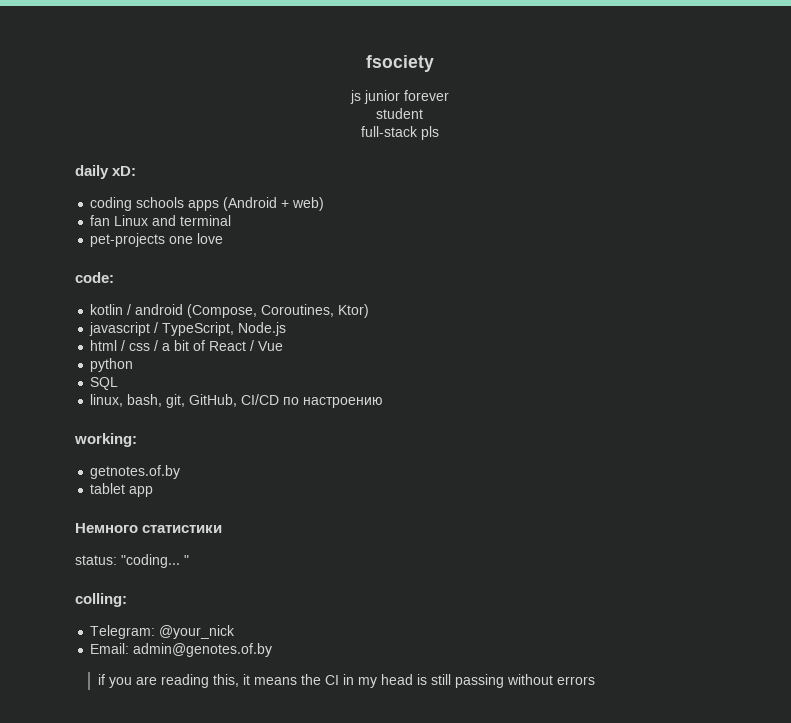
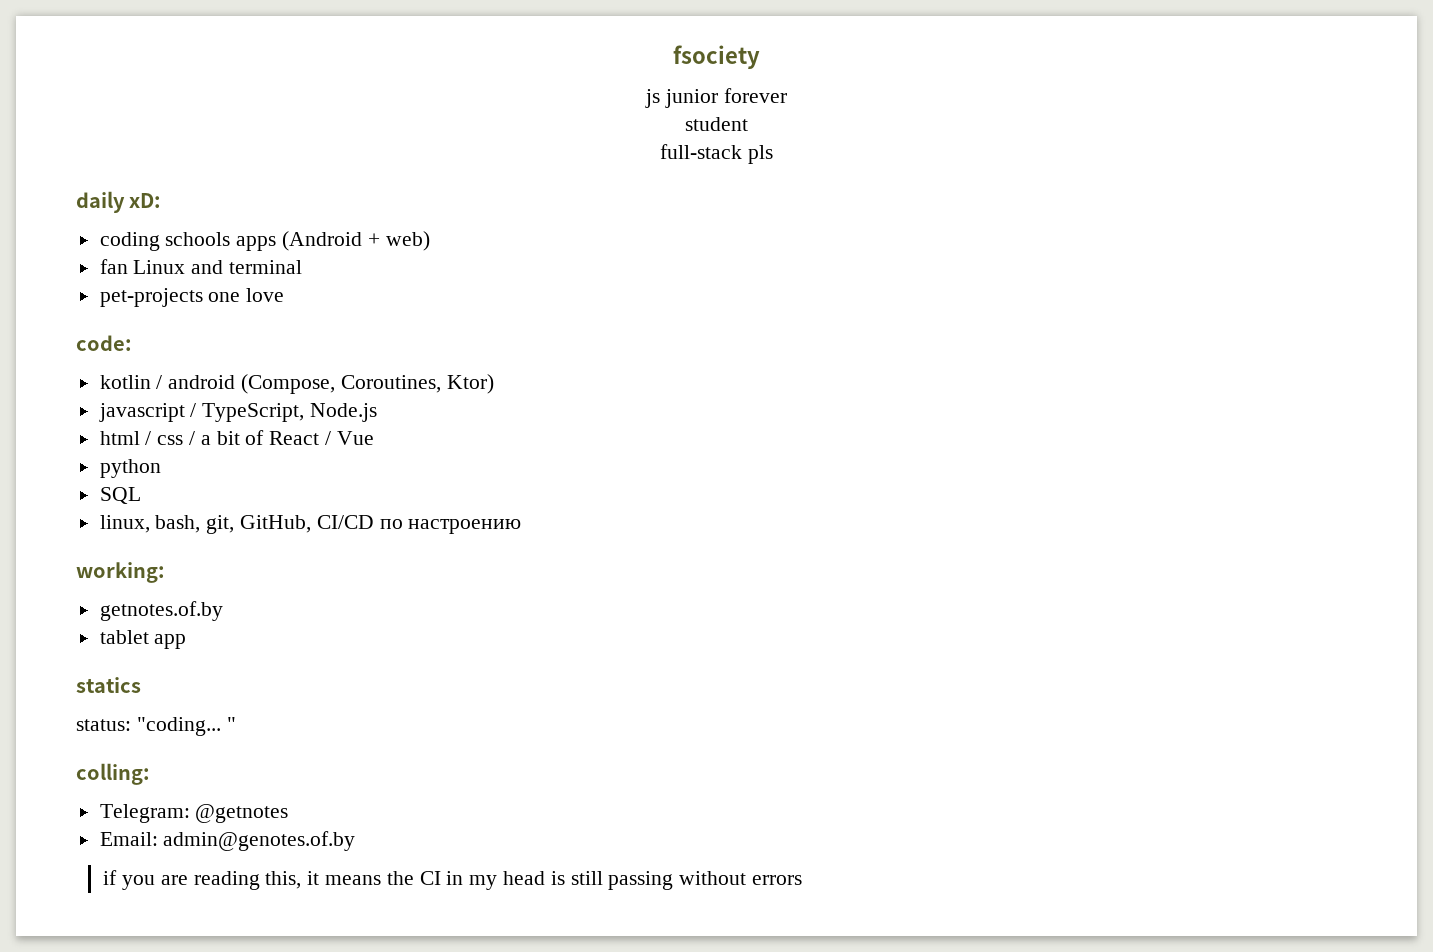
- Немного статистики
+ statics
- Telegram: @your_nick
+ Telegram: @getnotes

